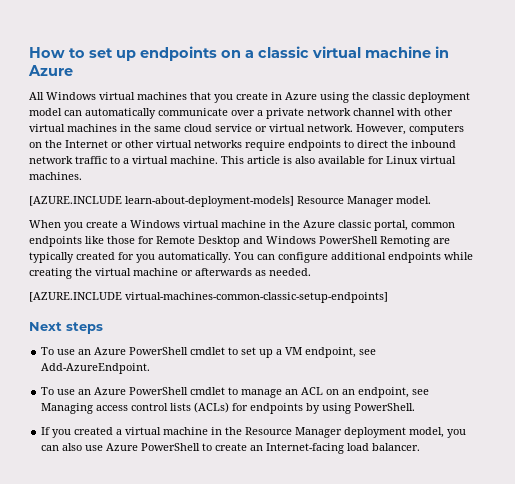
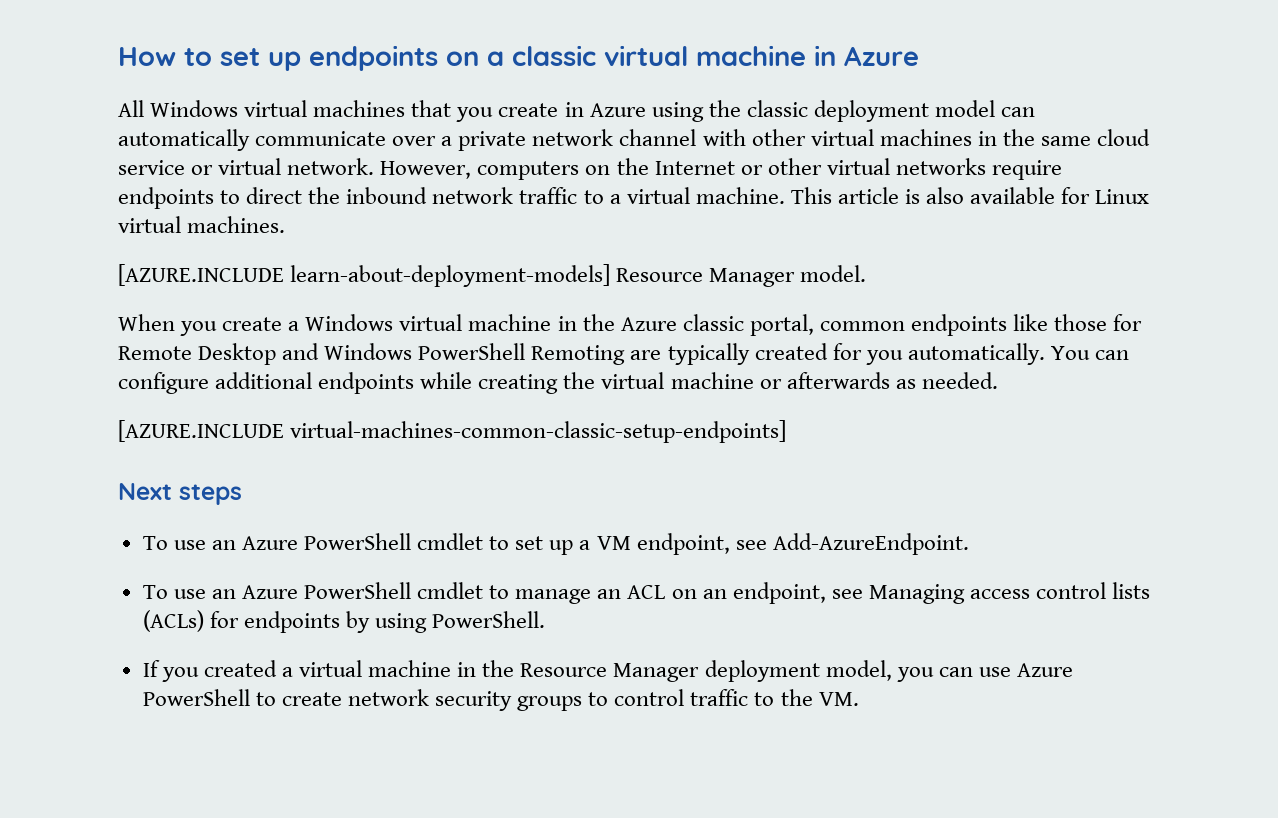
- If you created a virtual machine in the Resource Manager deployment model, you can also use Azure PowerShell to create an Internet-facing load balancer.
+ If you created a virtual machine in the Resource Manager deployment model, you can use Azure PowerShell to create network security groups to control traffic to the VM.

